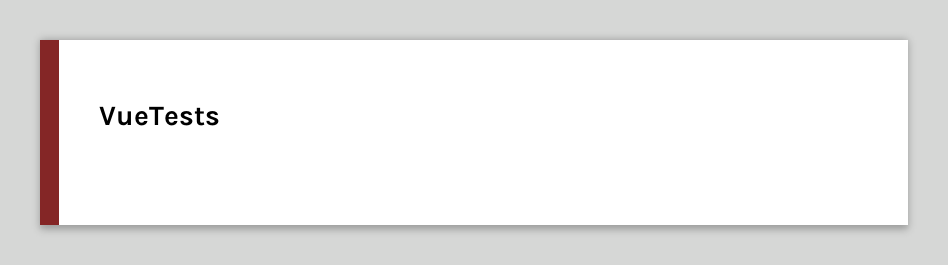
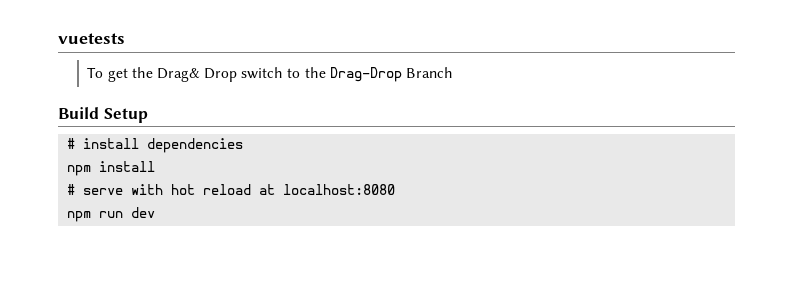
- VueTests
+ vuetests
+ To get the Drag& Drop switch to the Drag-Drop Branch
+ Build Setup
+ # install dependencies
+ npm install
+ # serve with hot reload at localhost:8080
+ npm run dev

